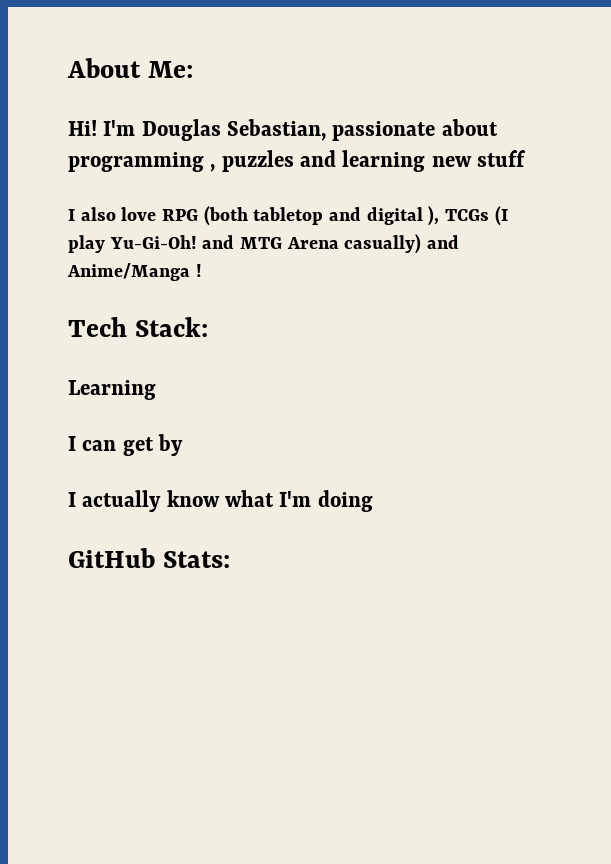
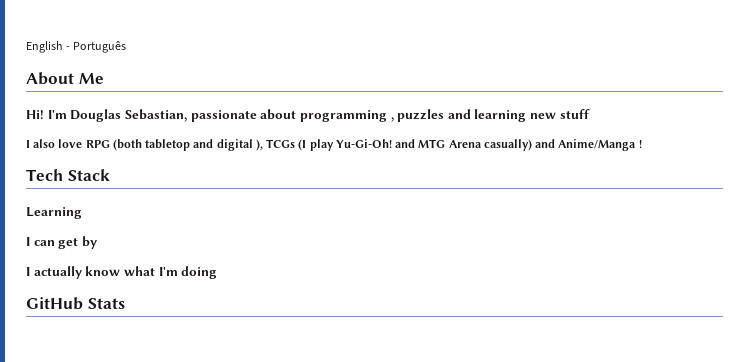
- About Me:
+ English - Português
+ About Me
- Tech Stack:
+ Tech Stack
- GitHub Stats:
+ GitHub Stats

